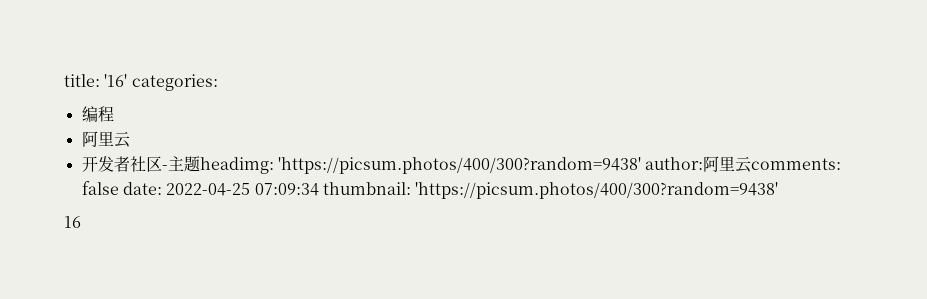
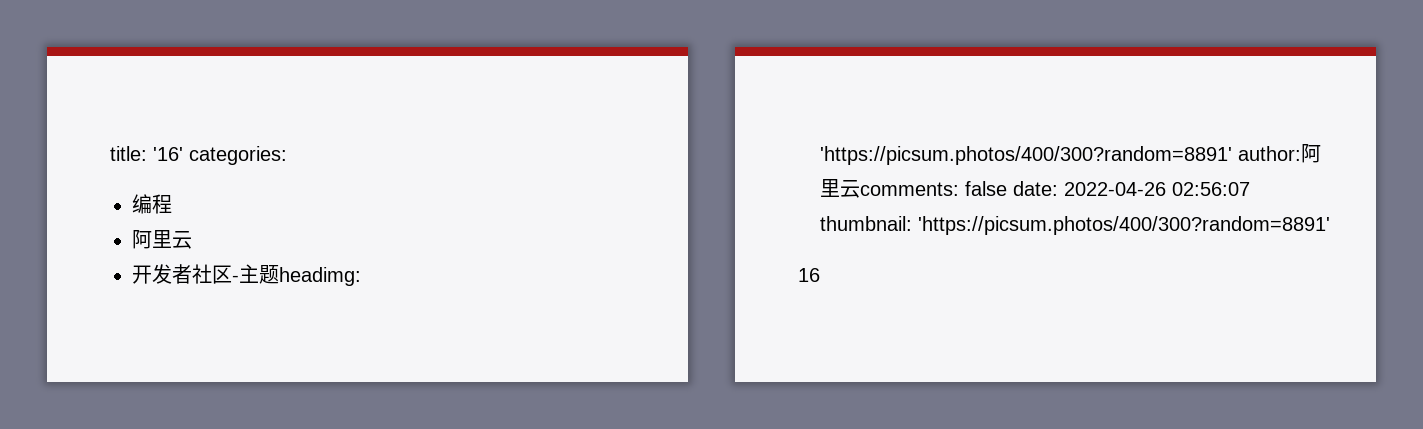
- 开发者社区-主题headimg: 'https://picsum.photos/400/300?random=9438' author:阿里云comments: false date: 2022-04-25 07:09:34 thumbnail: 'https://picsum.photos/400/300?random=9438'
+ 开发者社区-主题headimg: 'https://picsum.photos/400/300?random=8891' author:阿里云comments: false date: 2022-04-26 02:56:07 thumbnail: 'https://picsum.photos/400/300?random=8891'

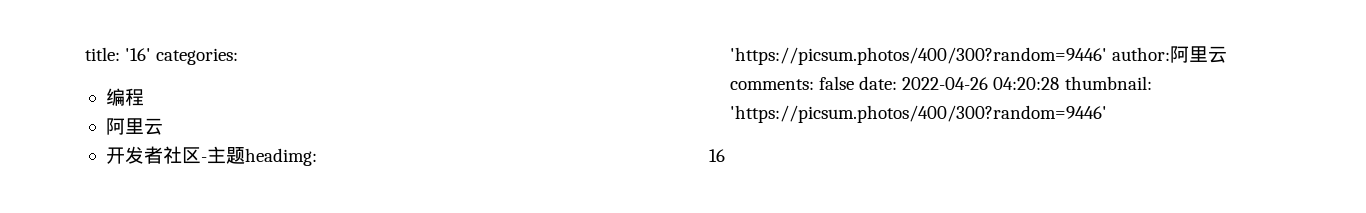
- 开发者社区-主题headimg: 'https://picsum.photos/400/300?random=8891' author:阿里云comments: false date: 2022-04-26 02:56:07 thumbnail: 'https://picsum.photos/400/300?random=8891'
+ 开发者社区-主题headimg: 'https://picsum.photos/400/300?random=9446' author:阿里云comments: false date: 2022-04-26 04:20:28 thumbnail: 'https://picsum.photos/400/300?random=9446'

